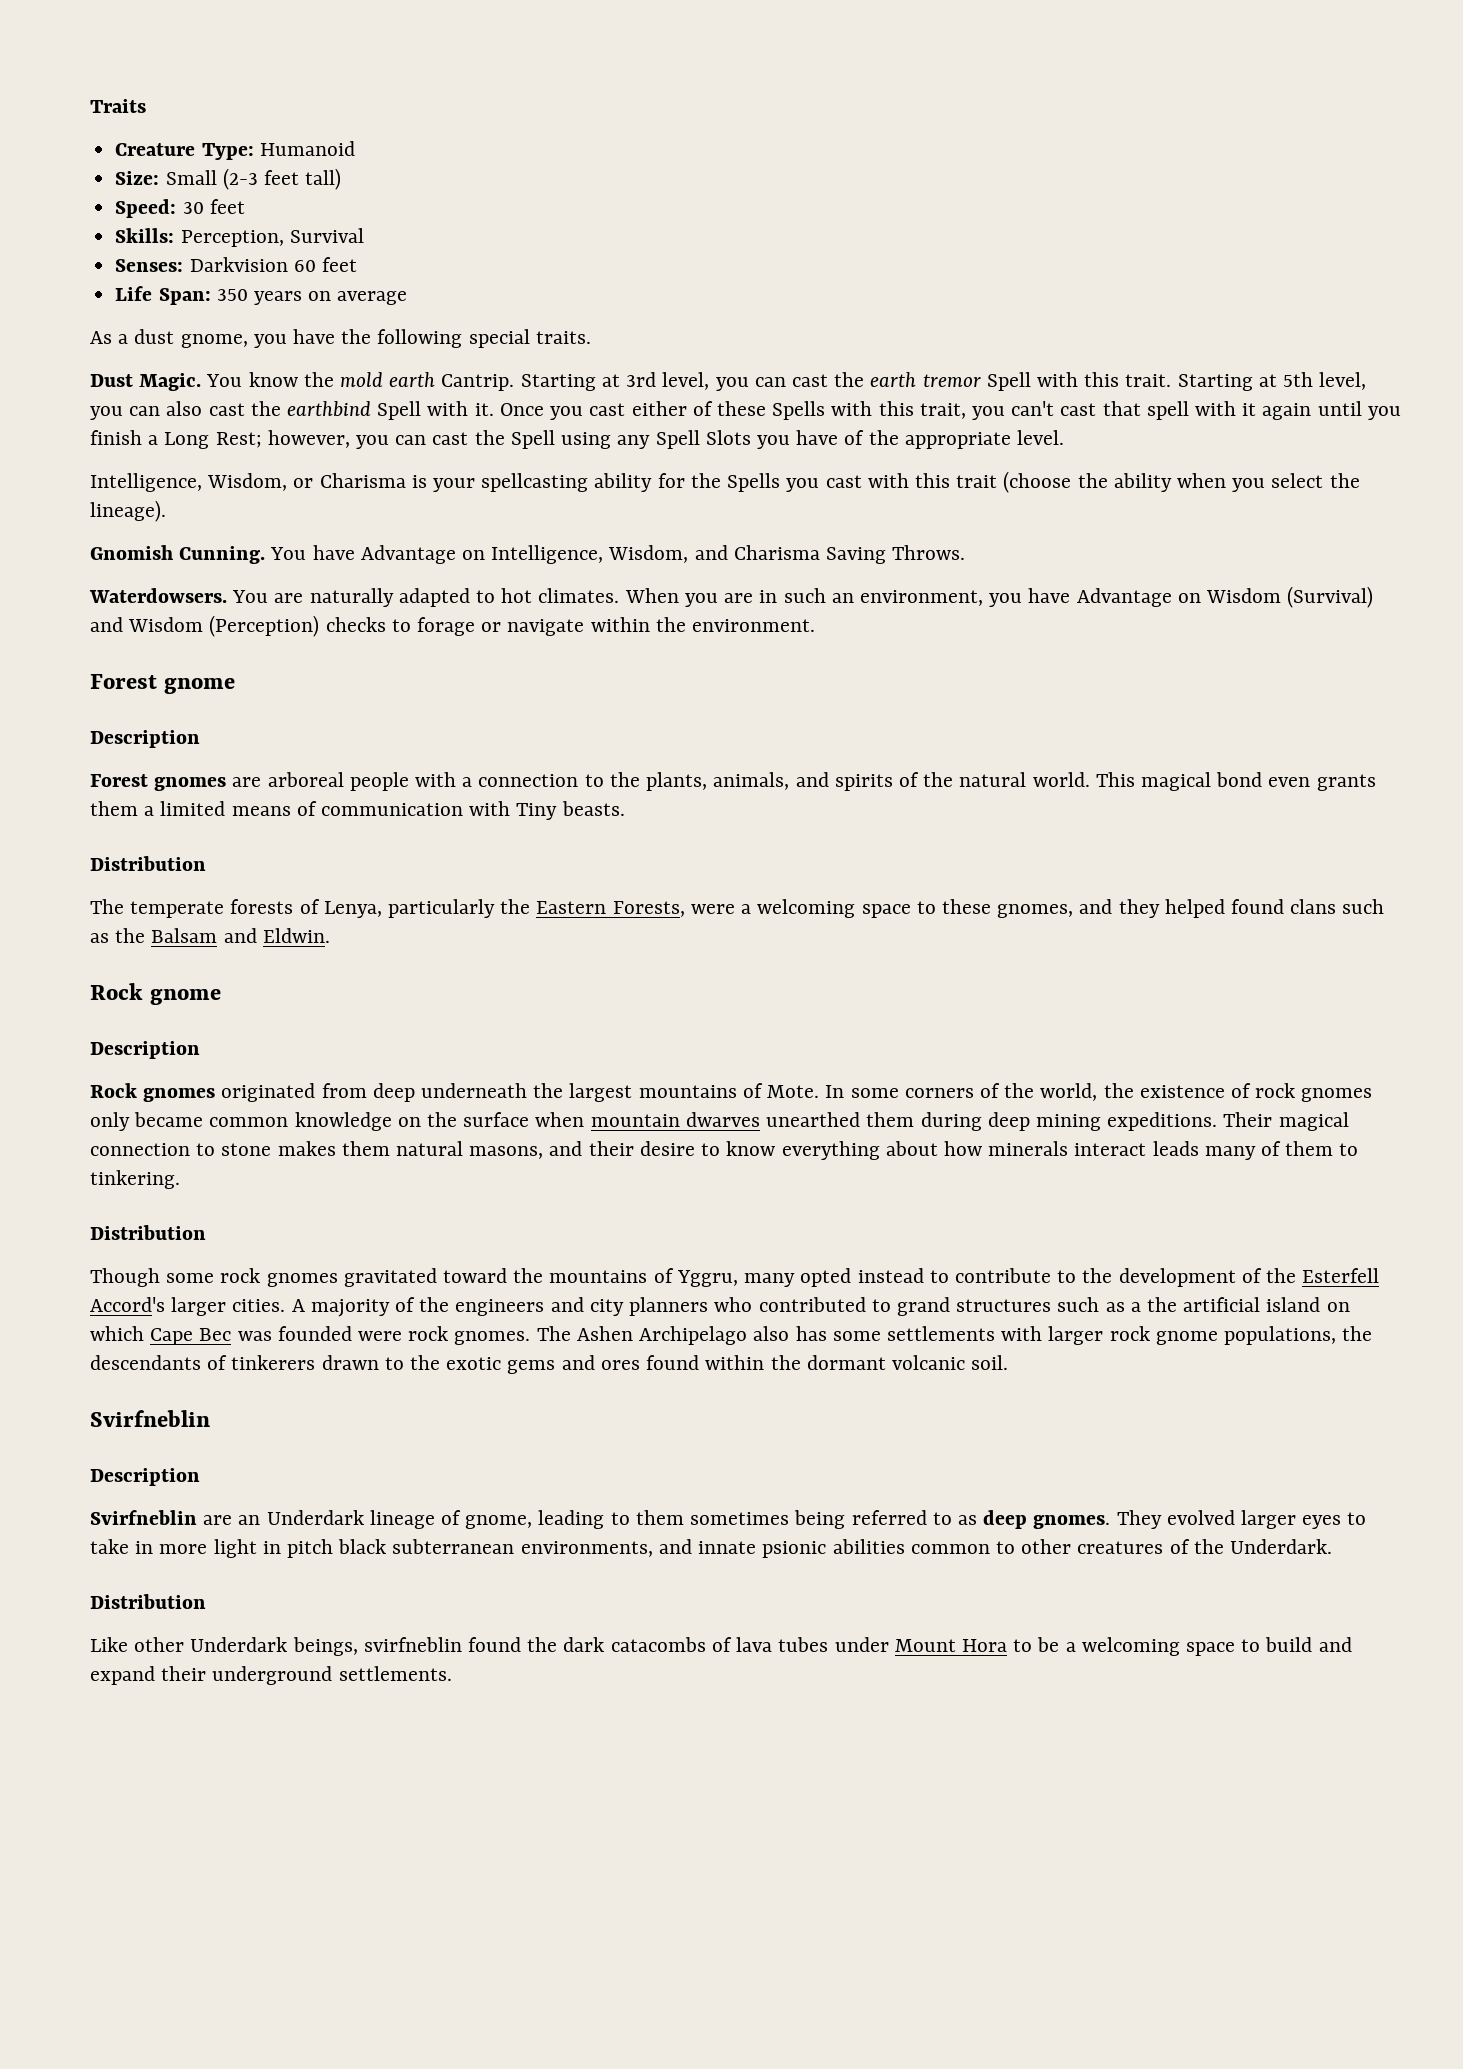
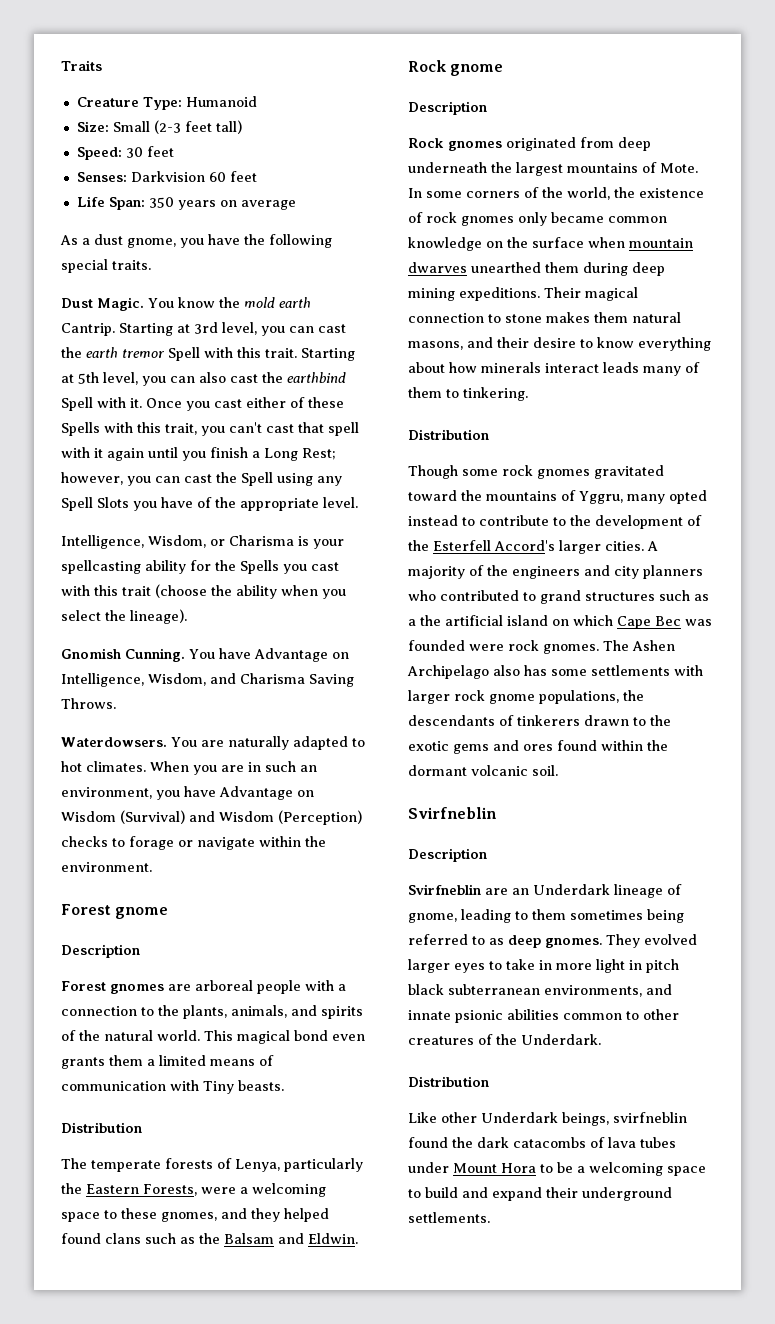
- Skills: Perception, Survival

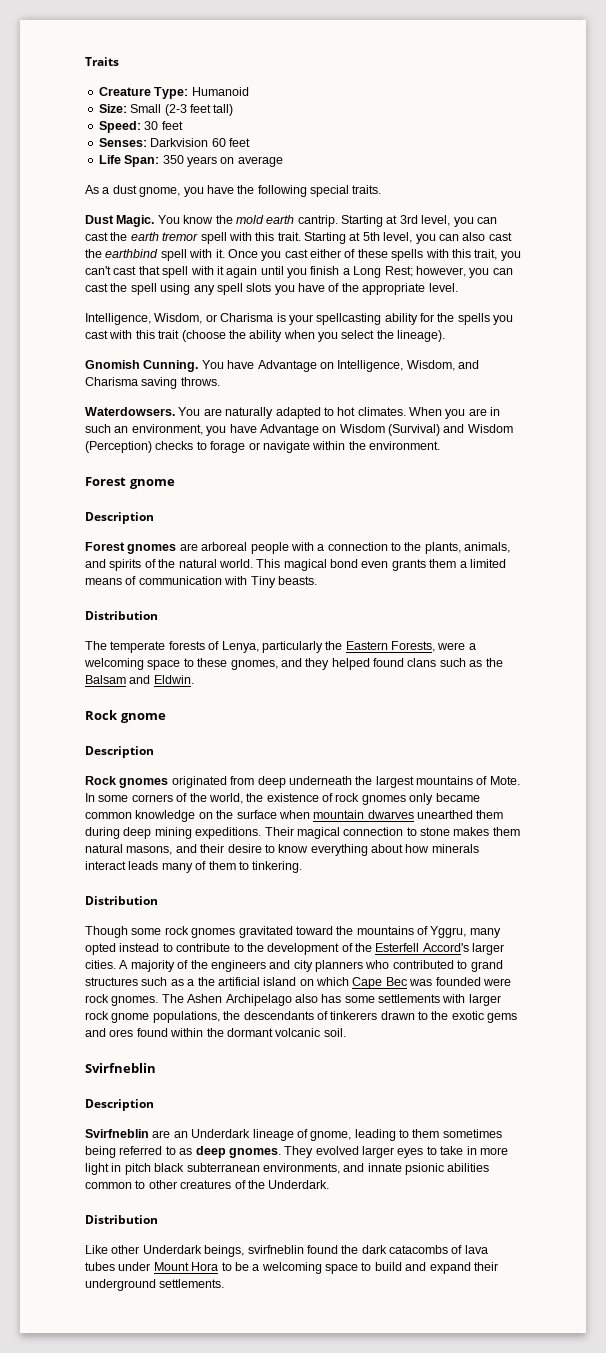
- You know the mold earth Cantrip.
+ You know the mold earth cantrip.
- Starting at 3rd level, you can cast the earth tremor Spell with this trait.
+ Starting at 3rd level, you can cast the earth tremor spell with this trait.
- Starting at 5th level, you can also cast the earthbind Spell with it.
+ Starting at 5th level, you can also cast the earthbind spell with it.
- Once you cast either of these Spells with this trait, you can't cast that spell with it again until you finish a Long Rest; however, you can cast the Spell using any Spell Slots you have of the appropriate level.
+ Once you cast either of these spells with this trait, you can't cast that spell with it again until you finish a Long Rest; however, you can cast the spell using any spell slots you have of the appropriate level.
- Intelligence, Wisdom, or Charisma is your spellcasting ability for the Spells you cast with this trait (choose the ability when you select the lineage).
+ Intelligence, Wisdom, or Charisma is your spellcasting ability for the spells you cast with this trait (choose the ability when you select the lineage).
- You have Advantage on Intelligence, Wisdom, and Charisma Saving Throws.
+ You have Advantage on Intelligence, Wisdom, and Charisma saving throws.

